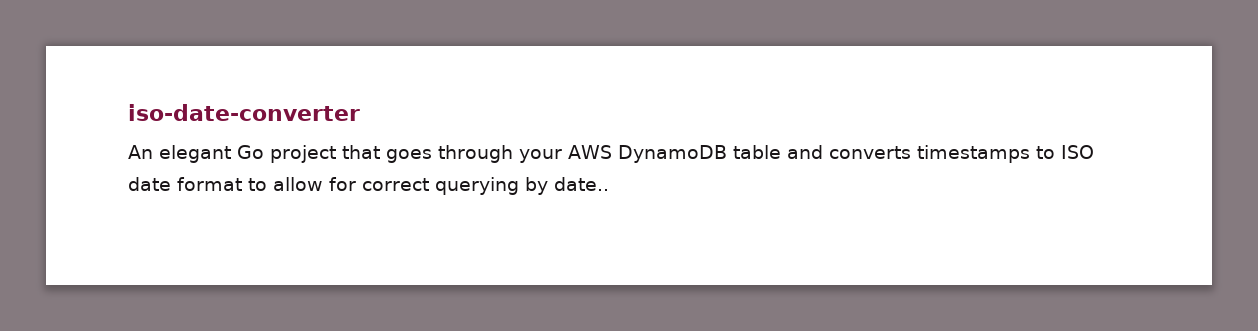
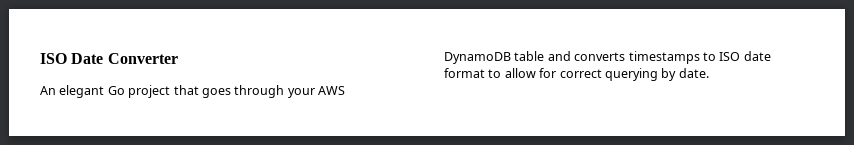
- iso-date-converter
+ ISO Date Converter
- An elegant Go project that goes through your AWS DynamoDB table and converts timestamps to ISO date format to allow for correct querying by date..
+ An elegant Go project that goes through your AWS DynamoDB table and converts timestamps to ISO date format to allow for correct querying by date.

